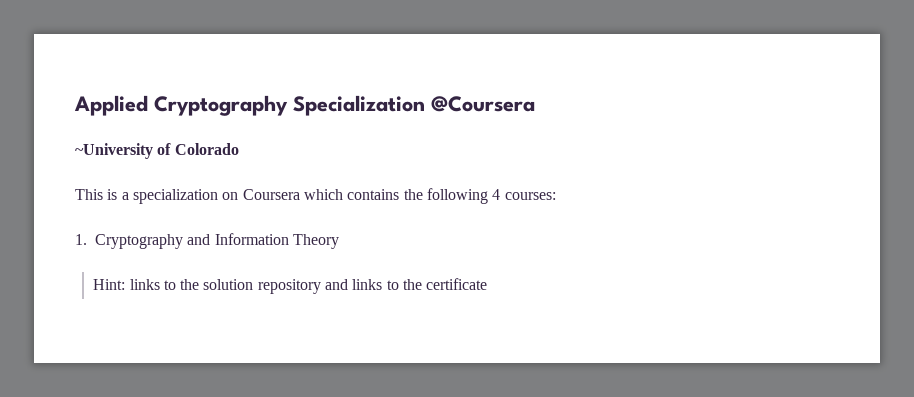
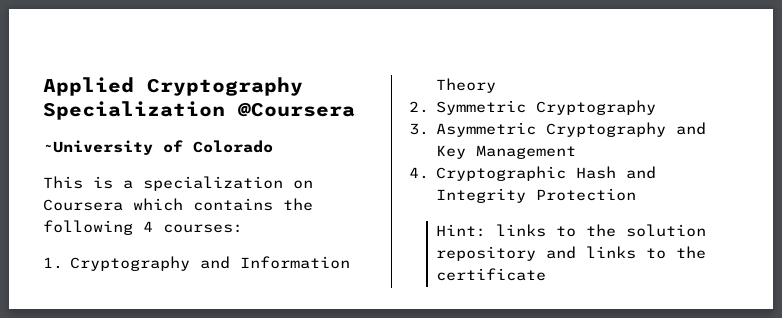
+ 2. Symmetric Cryptography
+ 3. Asymmetric Cryptography and Key Management
+ 4. Cryptographic Hash and Integrity Protection

